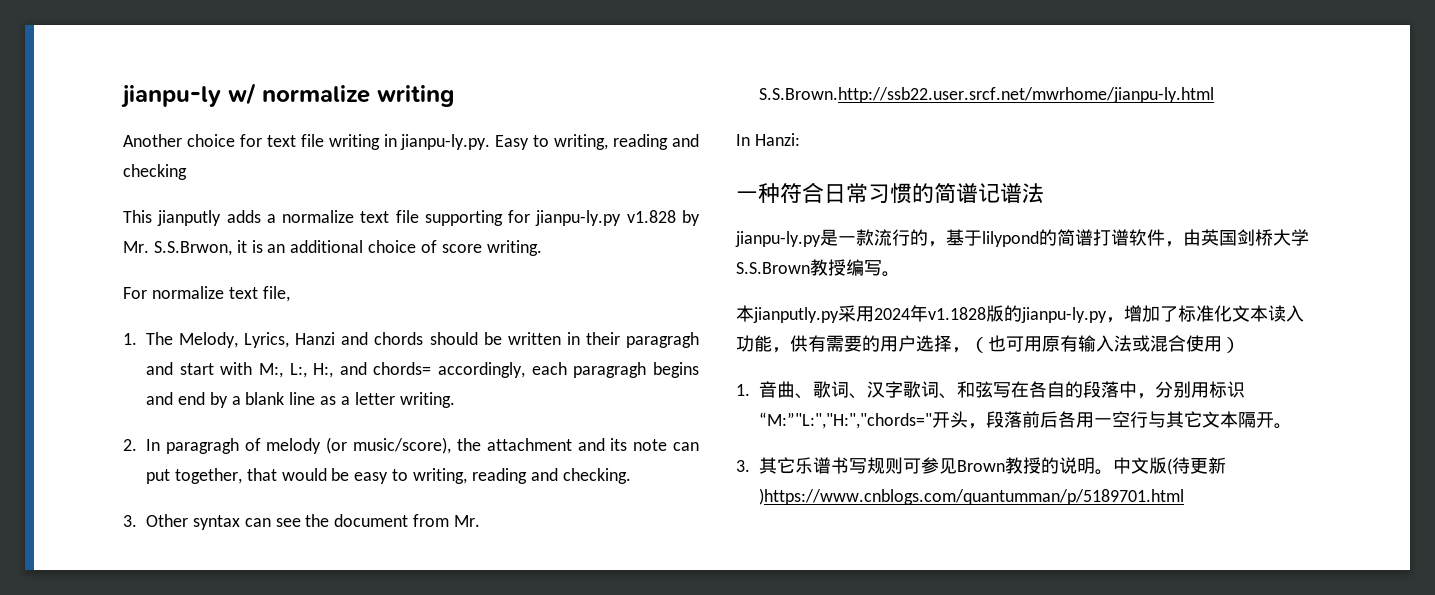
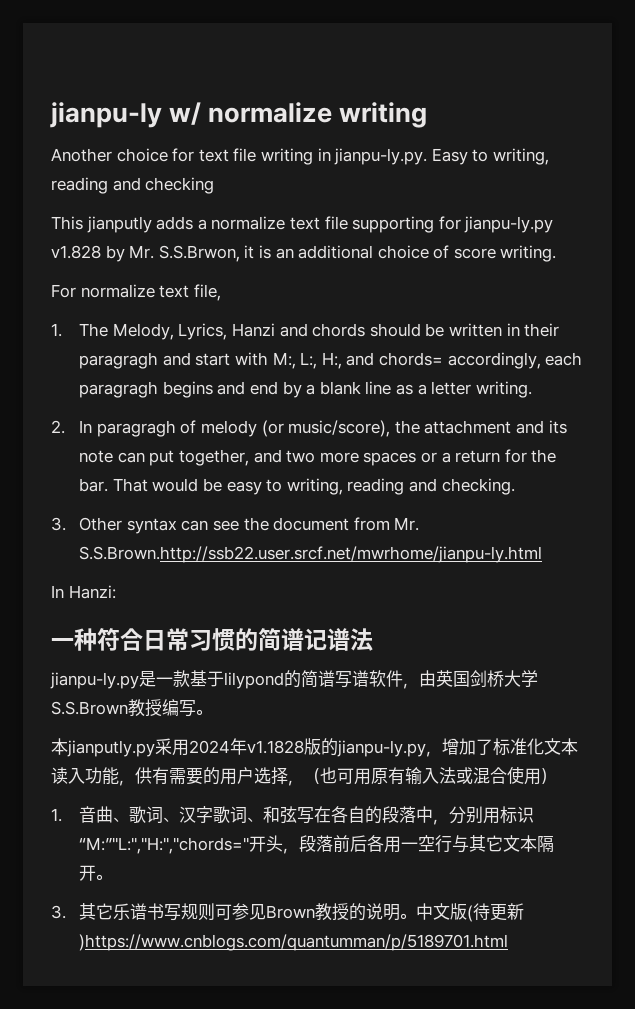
- 2. In paragragh of melody (or music/score), the attachment and its note can put together, that would be easy to writing, reading and checking.
+ 2. In paragragh of melody (or music/score), the attachment and its note can put together, and two more spaces or a return for the bar. That would be easy to writing, reading and checking.
- jianpu-ly.py是一款流行的，基于lilypond的简谱打谱软件，由英国剑桥大学S.S.Brown教授编写。
+ jianpu-ly.py是一款基于lilypond的简谱写谱软件，由英国剑桥大学S.S.Brown教授编写。

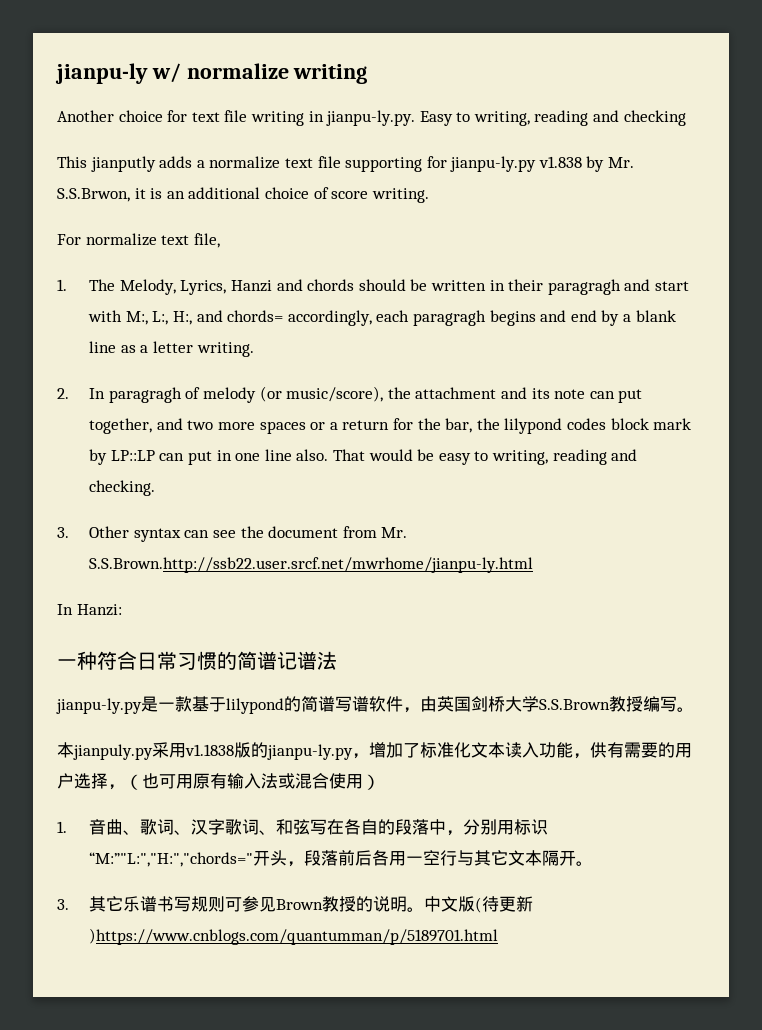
- This jianputly adds a normalize text file supporting for jianpu-ly.py v1.828 by Mr. S.S.Brwon, it is an additional choice of score writing.
+ This jianputly adds a normalize text file supporting for jianpu-ly.py v1.838 by Mr. S.S.Brwon, it is an additional choice of score writing.
- 2. In paragragh of melody (or music/score), the attachment and its note can put together, and two more spaces or a return for the bar.
+ 2. In paragragh of melody (or music/score), the attachment and its note can put together, and two more spaces or a return for the bar, the lilypond codes block mark by LP::LP can put in one line also.
- 本jianputly.py采用2024年v1.1828版的jianpu-ly.py，增加了标准化文本读入功能，供有需要的用户选择，（也可用原有输入法或混合使用）
+ 本jianpuly.py采用v1.1838版的jianpu-ly.py，增加了标准化文本读入功能，供有需要的用户选择，（也可用原有输入法或混合使用）

